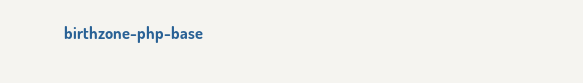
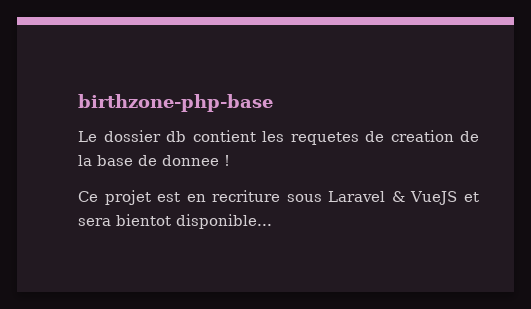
+ Le dossier db contient les requetes de creation de la base de donnee !
+ Ce projet est en recriture sous Laravel & VueJS et sera bientot disponible...

